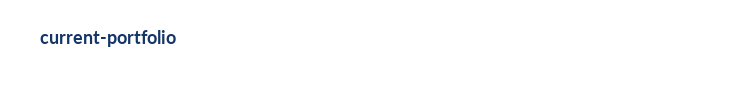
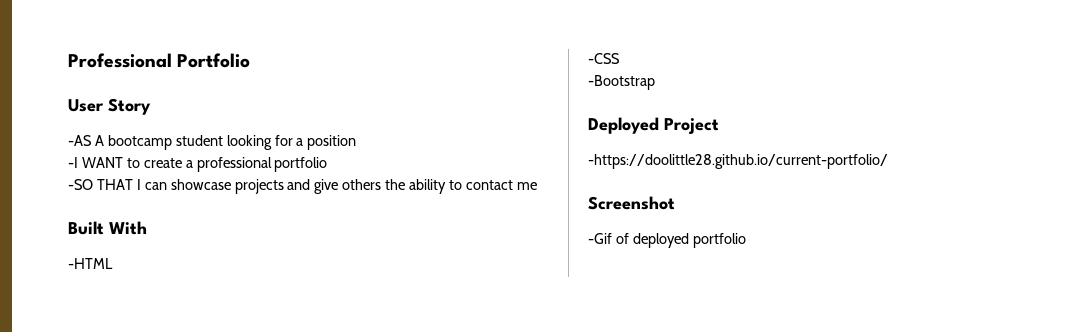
- current-portfolio
+ Professional Portfolio
+ User Story
+ -AS A bootcamp student looking for a position
+ -I WANT to create a professional portfolio
+ -SO THAT I can showcase projects and give others the ability to contact me
+ Built With
+ -HTML
+ -CSS
+ -Bootstrap
+ Deployed Project
+ -https://doolittle28.github.io/current-portfolio/
+ Screenshot
+ -Gif of deployed portfolio

